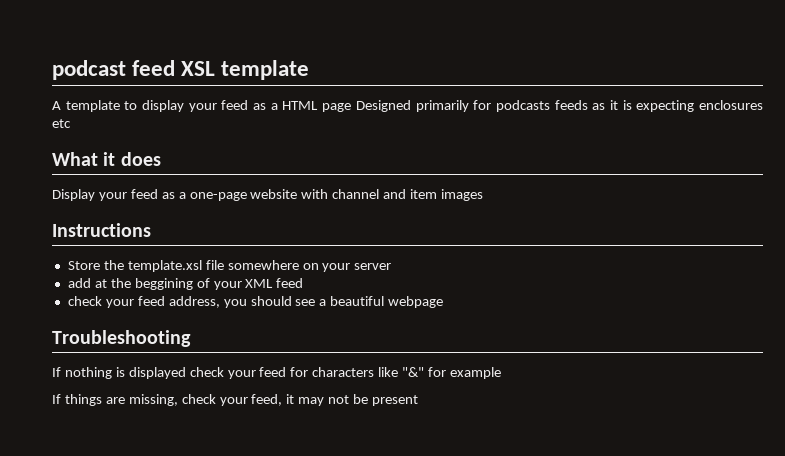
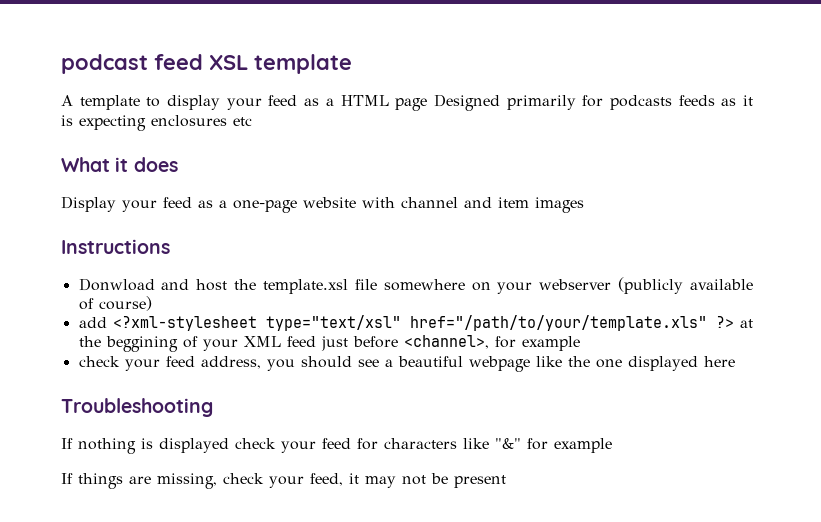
- Store the template.xsl file somewhere on your server
- add at the beggining of your XML feed
+ Donwload and host the template.xsl file somewhere on your webserver (publicly available of course)
+ add <?xml-stylesheet type="text/xsl" href="/path/to/your/template.xls" ?> at the beggining of your XML feed just before <channel>, for example
- check your feed address, you should see a beautiful webpage
+ check your feed address, you should see a beautiful webpage like the one displayed here

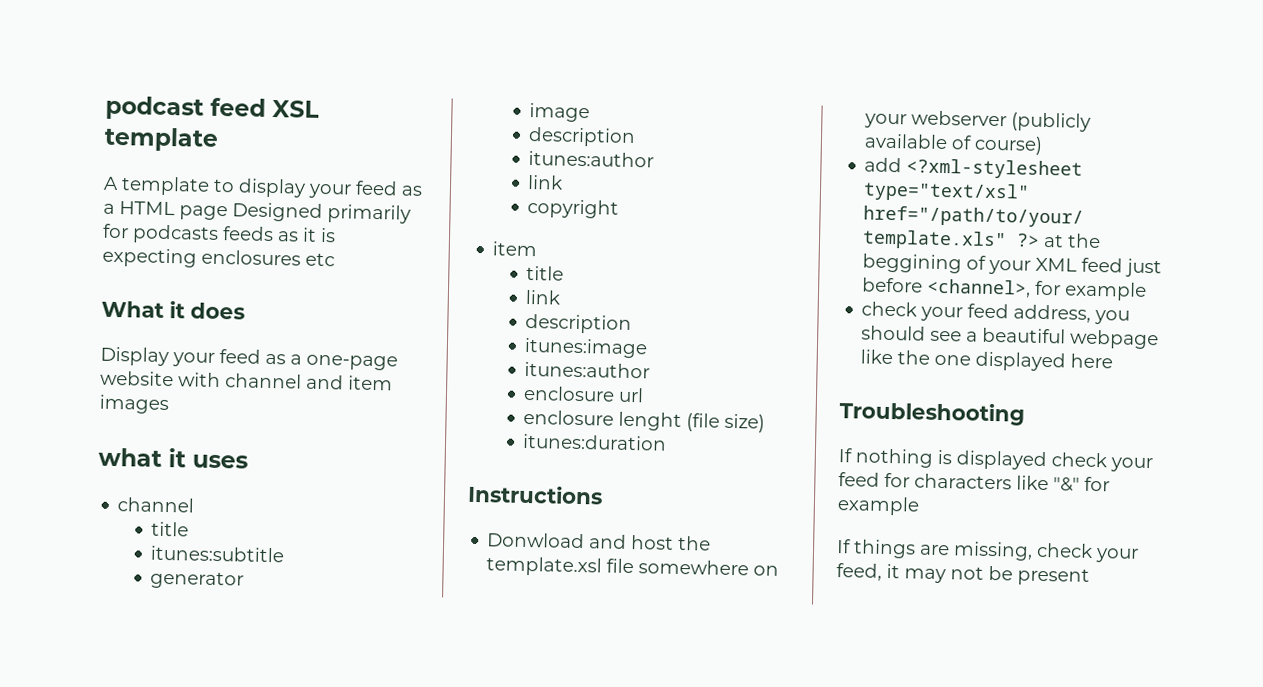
+ what it uses
+ channel
+ title
+ itunes:subtitle
+ generator
+ image
+ description
+ itunes:author
+ link
+ copyright
+ item
+ title
+ link
+ description
+ itunes:image
+ itunes:author
+ enclosure url
+ enclosure lenght (file size)
+ itunes:duration

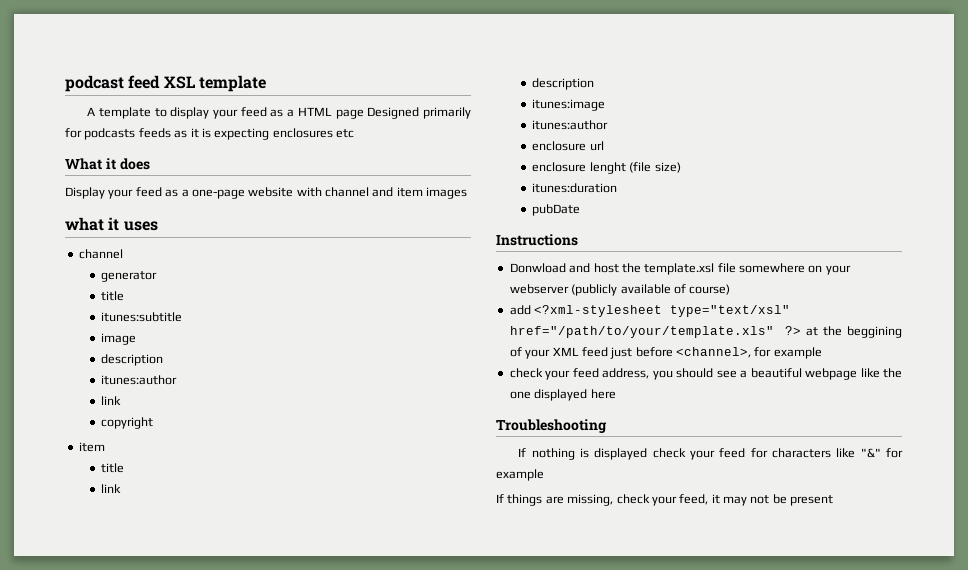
+ generator
- generator
+ pubDate

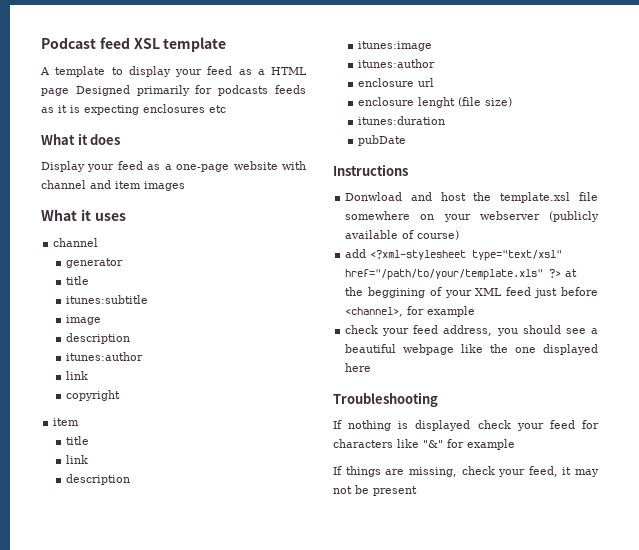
- podcast feed XSL template
+ Podcast feed XSL template
- what it uses
+ What it uses

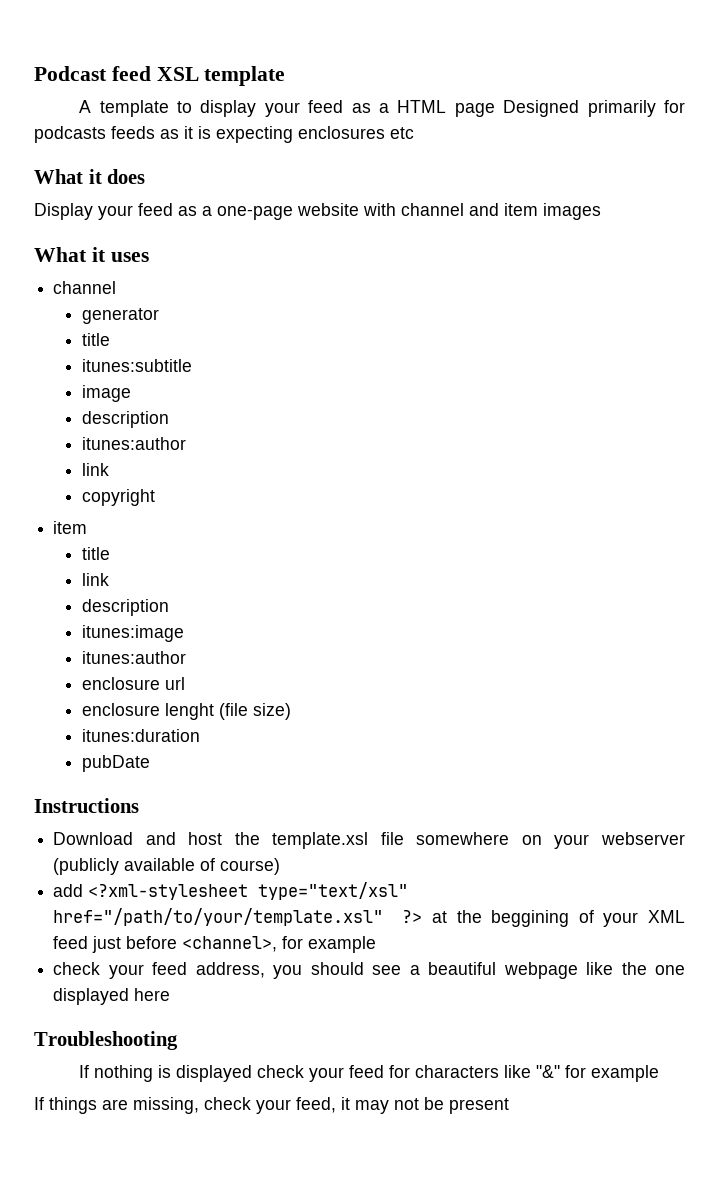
- Donwload and host the template.xsl file somewhere on your webserver (publicly available of course)
+ Download and host the template.xsl file somewhere on your webserver (publicly available of course)
- add <?xml-stylesheet type="text/xsl" href="/path/to/your/template.xls" ?> at the beggining of your XML feed just before <channel>, for example
+ add <?xml-stylesheet type="text/xsl" href="/path/to/your/template.xsl" ?> at the beggining of your XML feed just before <channel>, for example

